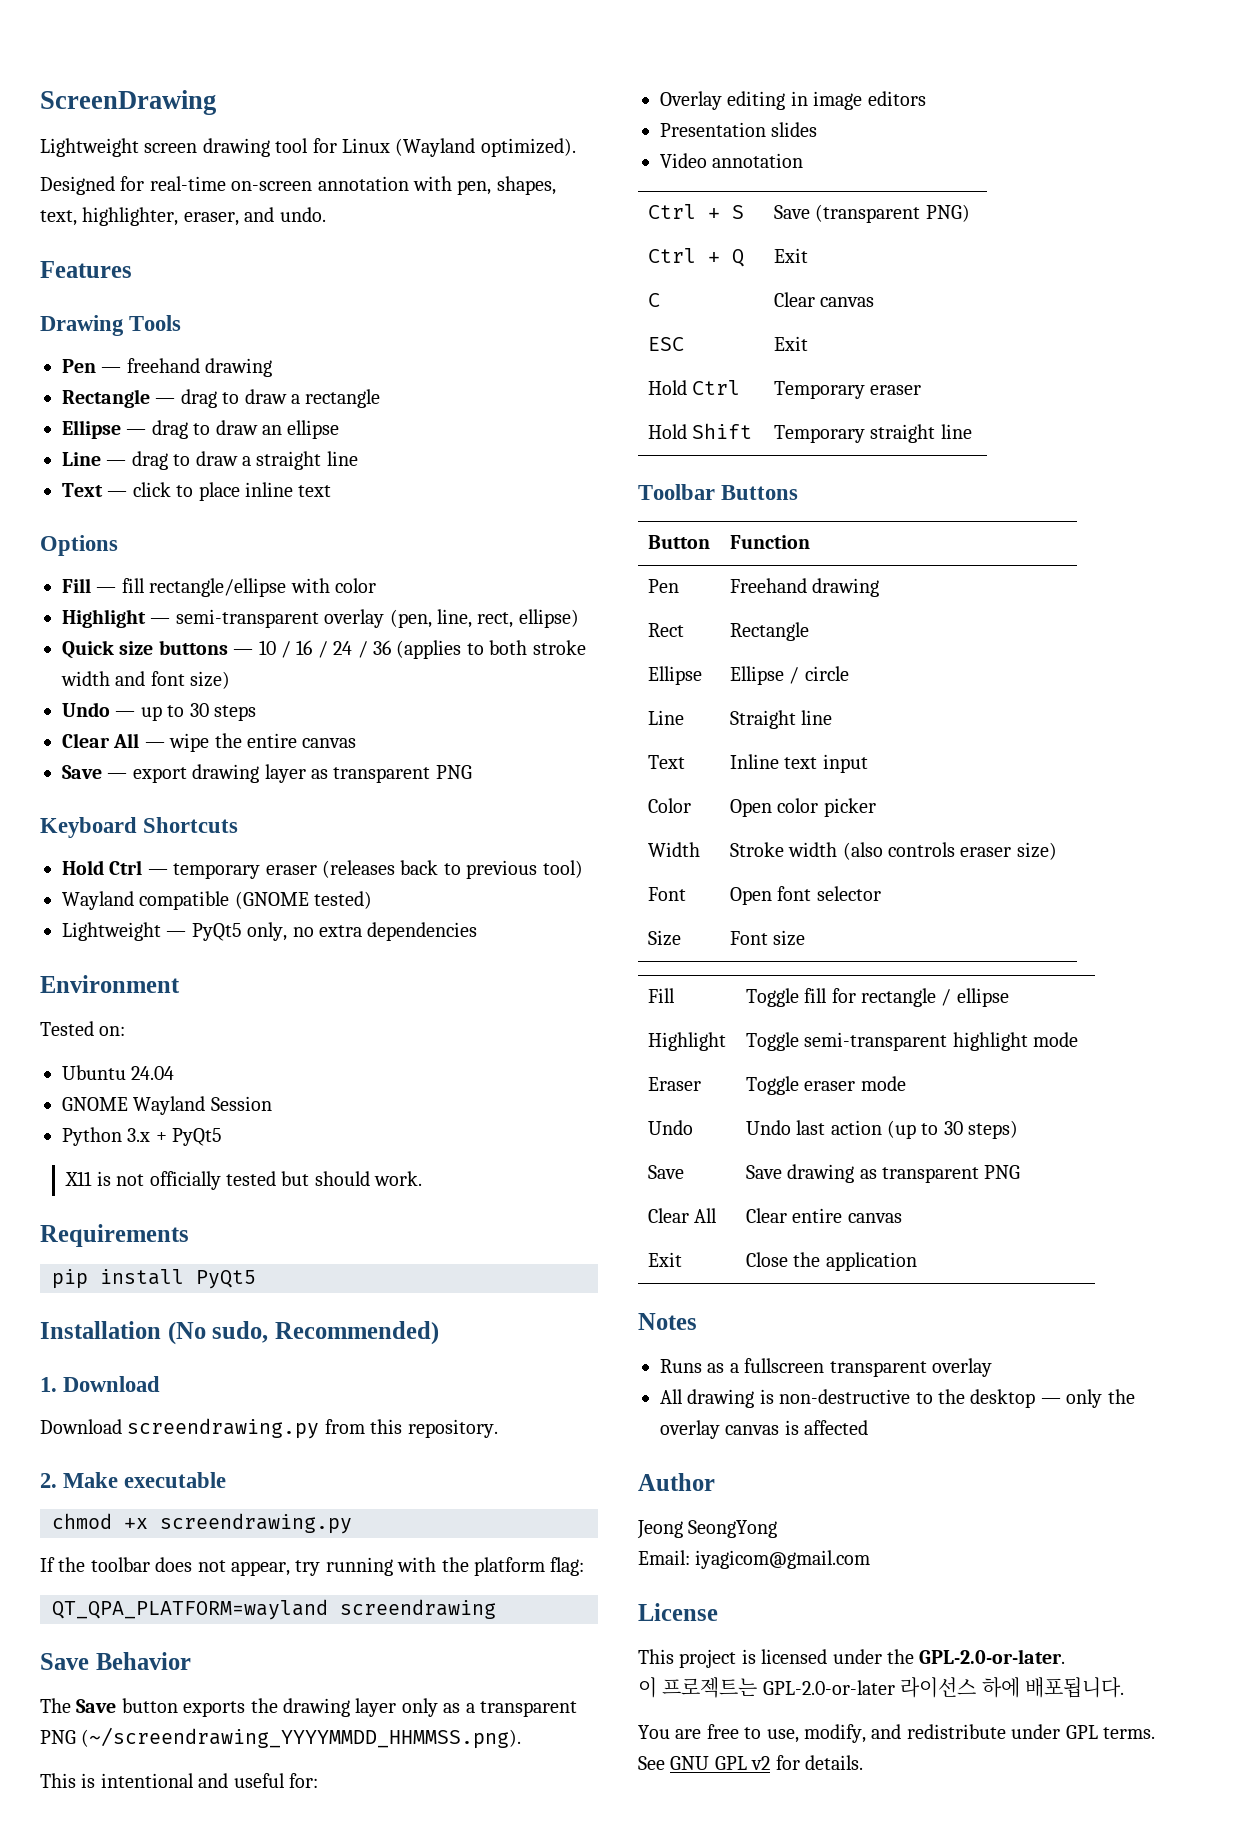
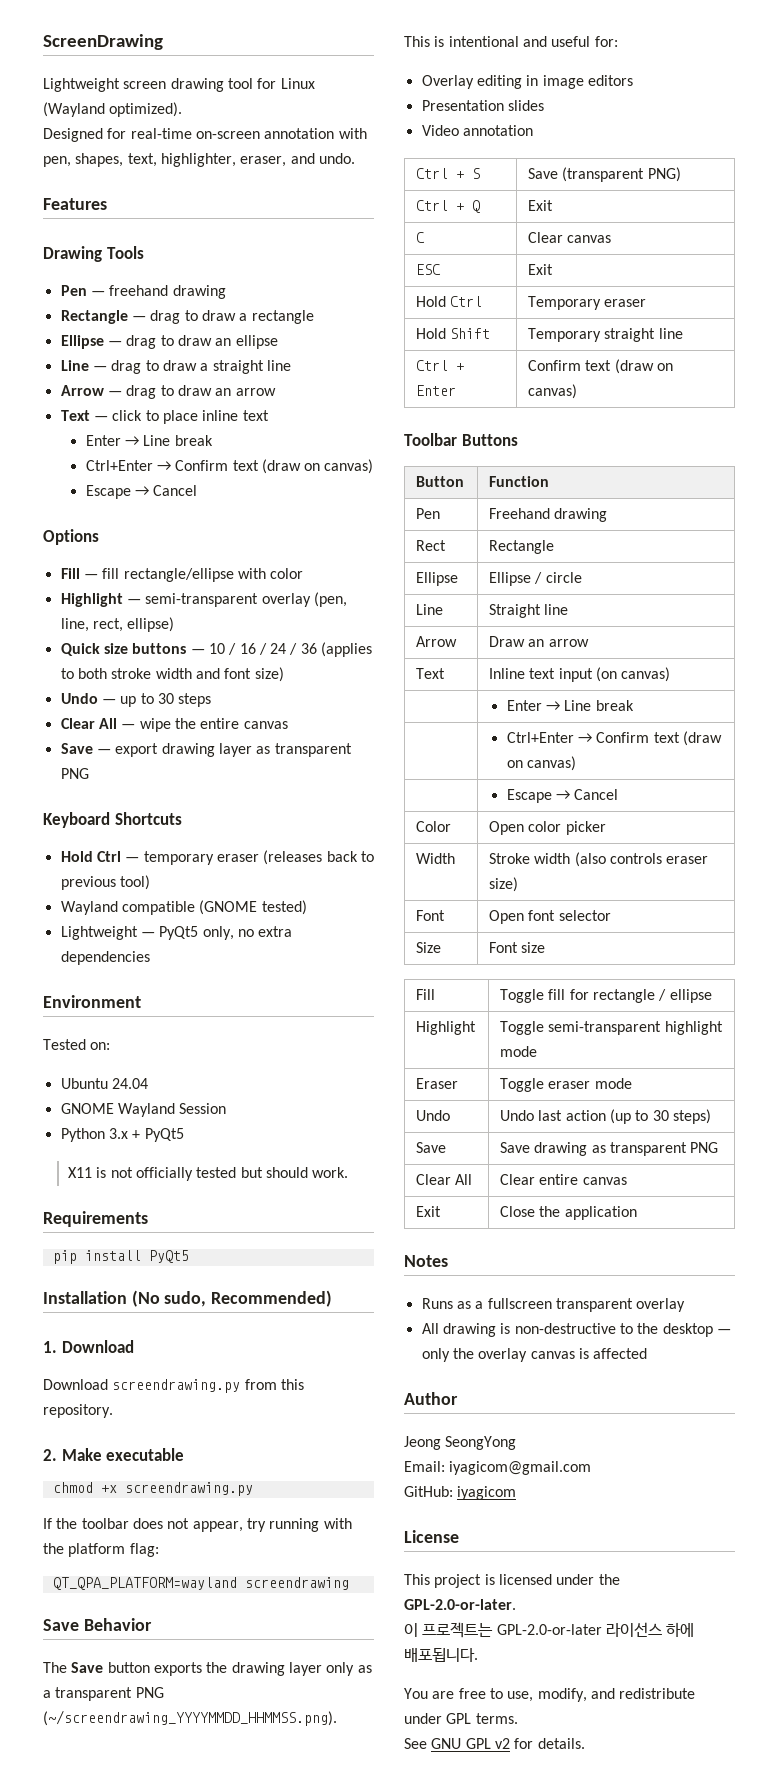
+ Arrow — drag to draw an arrow
  Text — click to place inline text
+ Enter → Line break
+ Ctrl+Enter → Confirm text (draw on canvas)
+ Escape → Cancel
+ Ctrl + Enter | Confirm text (draw on canvas)
+ Arrow | Draw an arrow
- Text | Inline text input
+ Text | Inline text input (on canvas)
+ | Enter → Line break
+ | Ctrl+Enter → Confirm text (draw on canvas)
+ | Escape → Cancel
+ GitHub: iyagicom

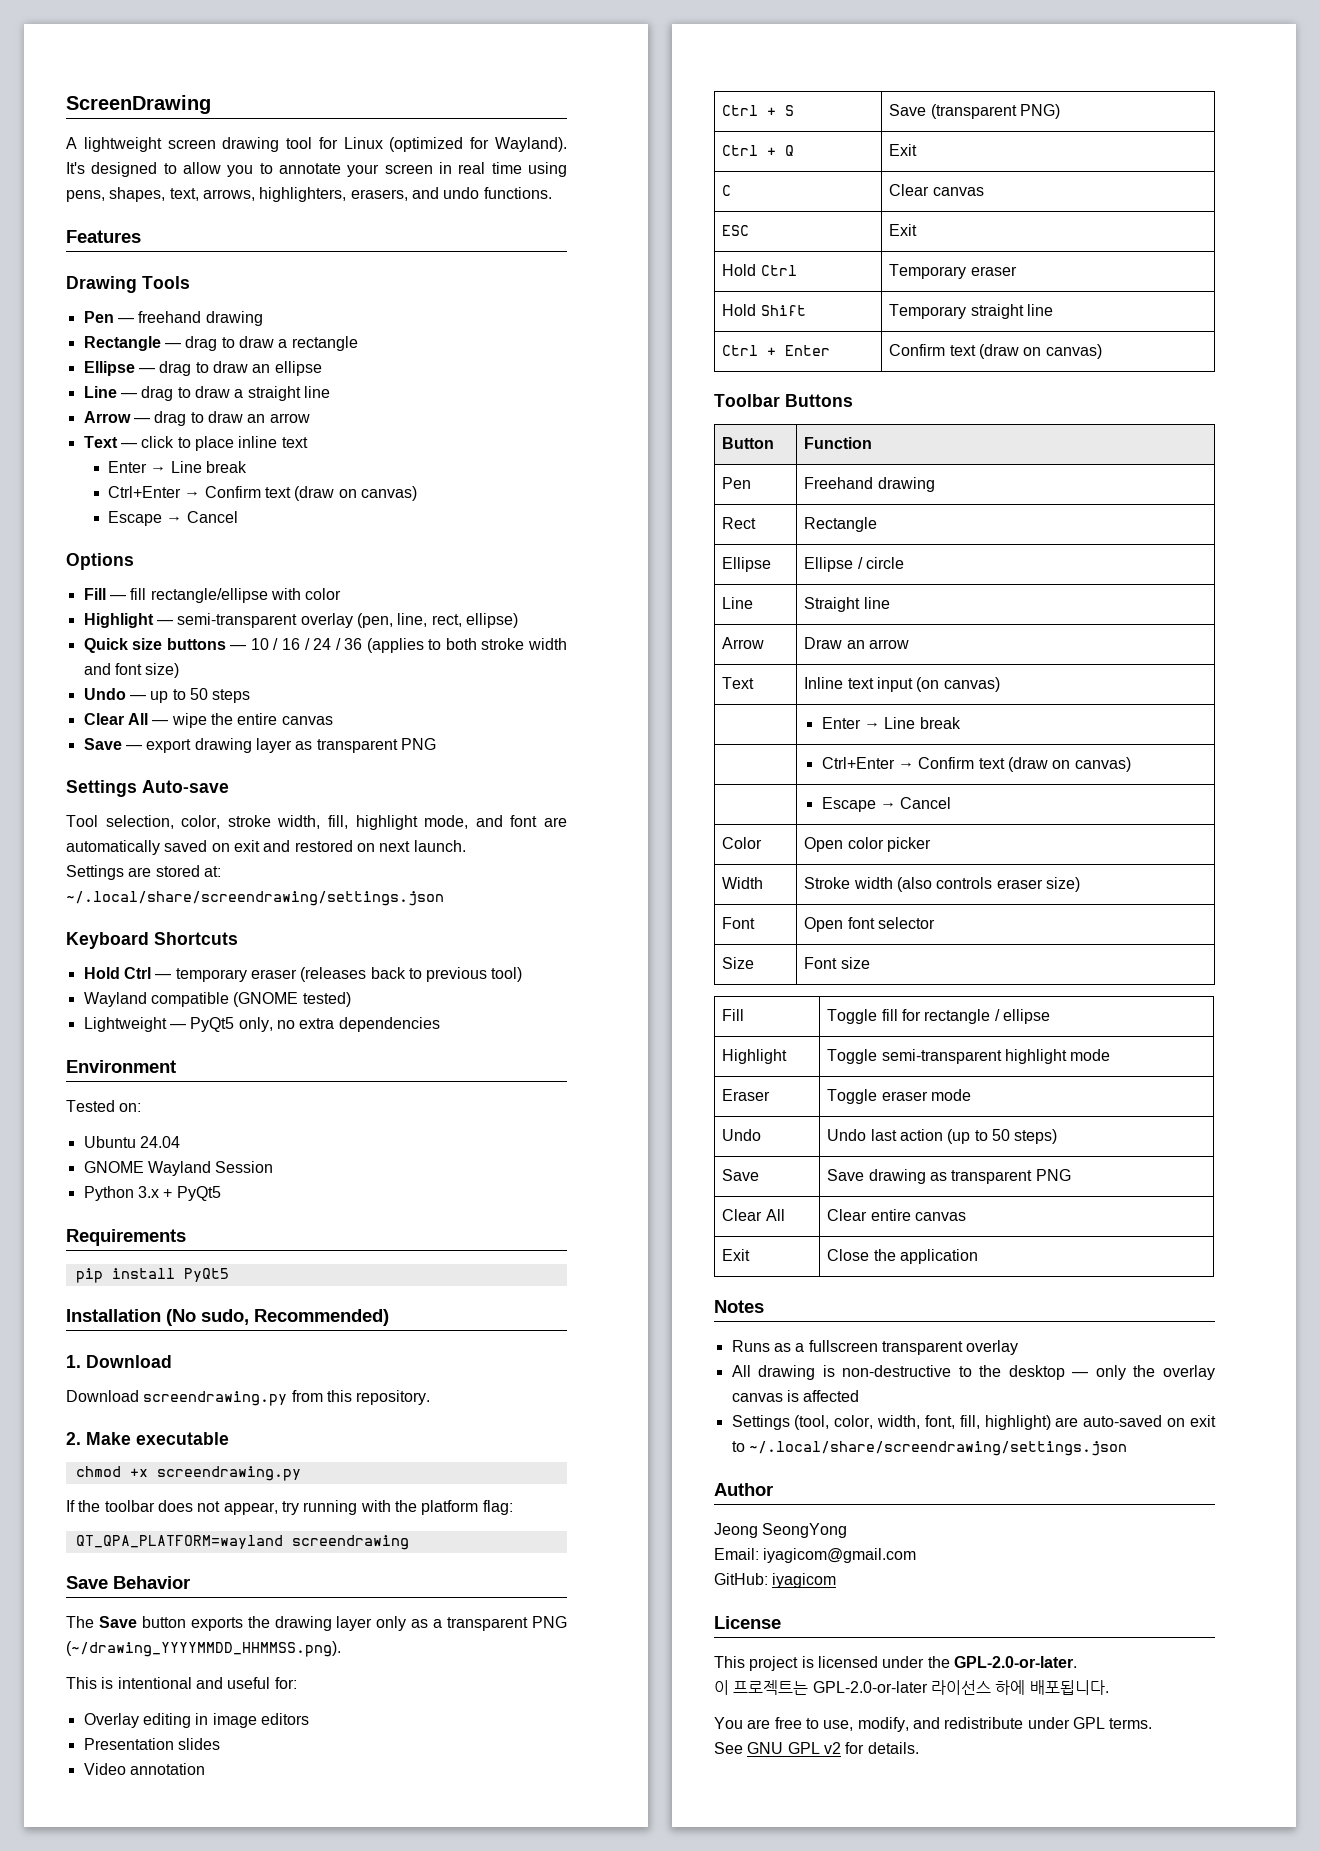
- Lightweight screen drawing tool for Linux (Wayland optimized).
- Designed for real-time on-screen annotation with pen, shapes, text, highlighter, eraser, and undo.
+ A lightweight screen drawing tool for Linux (optimized for Wayland). It's designed to allow you to annotate your screen in real time using pens, shapes, text, arrows, highlighters, erasers, and undo functions.
- Undo — up to 30 steps
+ Undo — up to 50 steps
+ Settings Auto-save
+ Tool selection, color, stroke width, fill, highlight mode, and font are automatically saved on exit and restored on next launch.
+ Settings are stored at: ~/.local/share/screendrawing/settings.json
- X11 is not officially tested but should work.
- The Save button exports the drawing layer only as a transparent PNG (~/screendrawing_YYYYMMDD_HHMMSS.png).
+ The Save button exports the drawing layer only as a transparent PNG (~/drawing_YYYYMMDD_HHMMSS.png).
- Undo | Undo last action (up to 30 steps)
+ Undo | Undo last action (up to 50 steps)
+ Settings (tool, color, width, font, fill, highlight) are auto-saved on exit to ~/.local/share/screendrawing/settings.json

